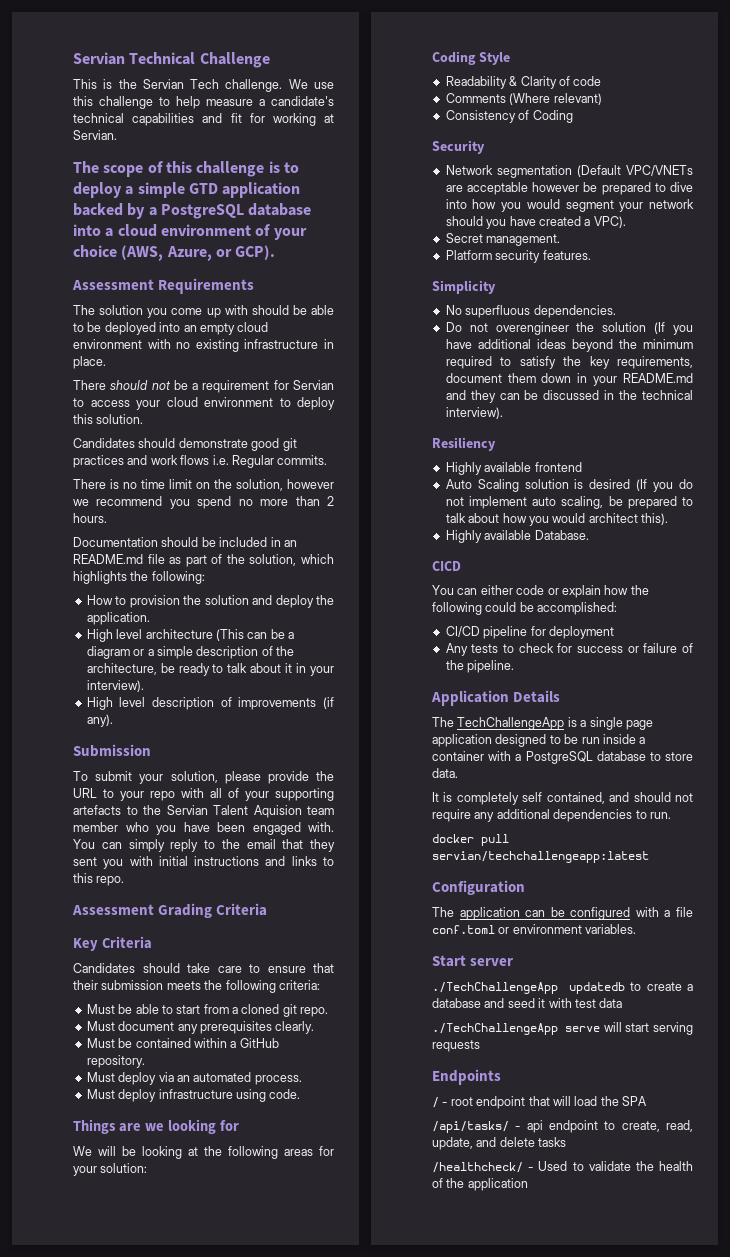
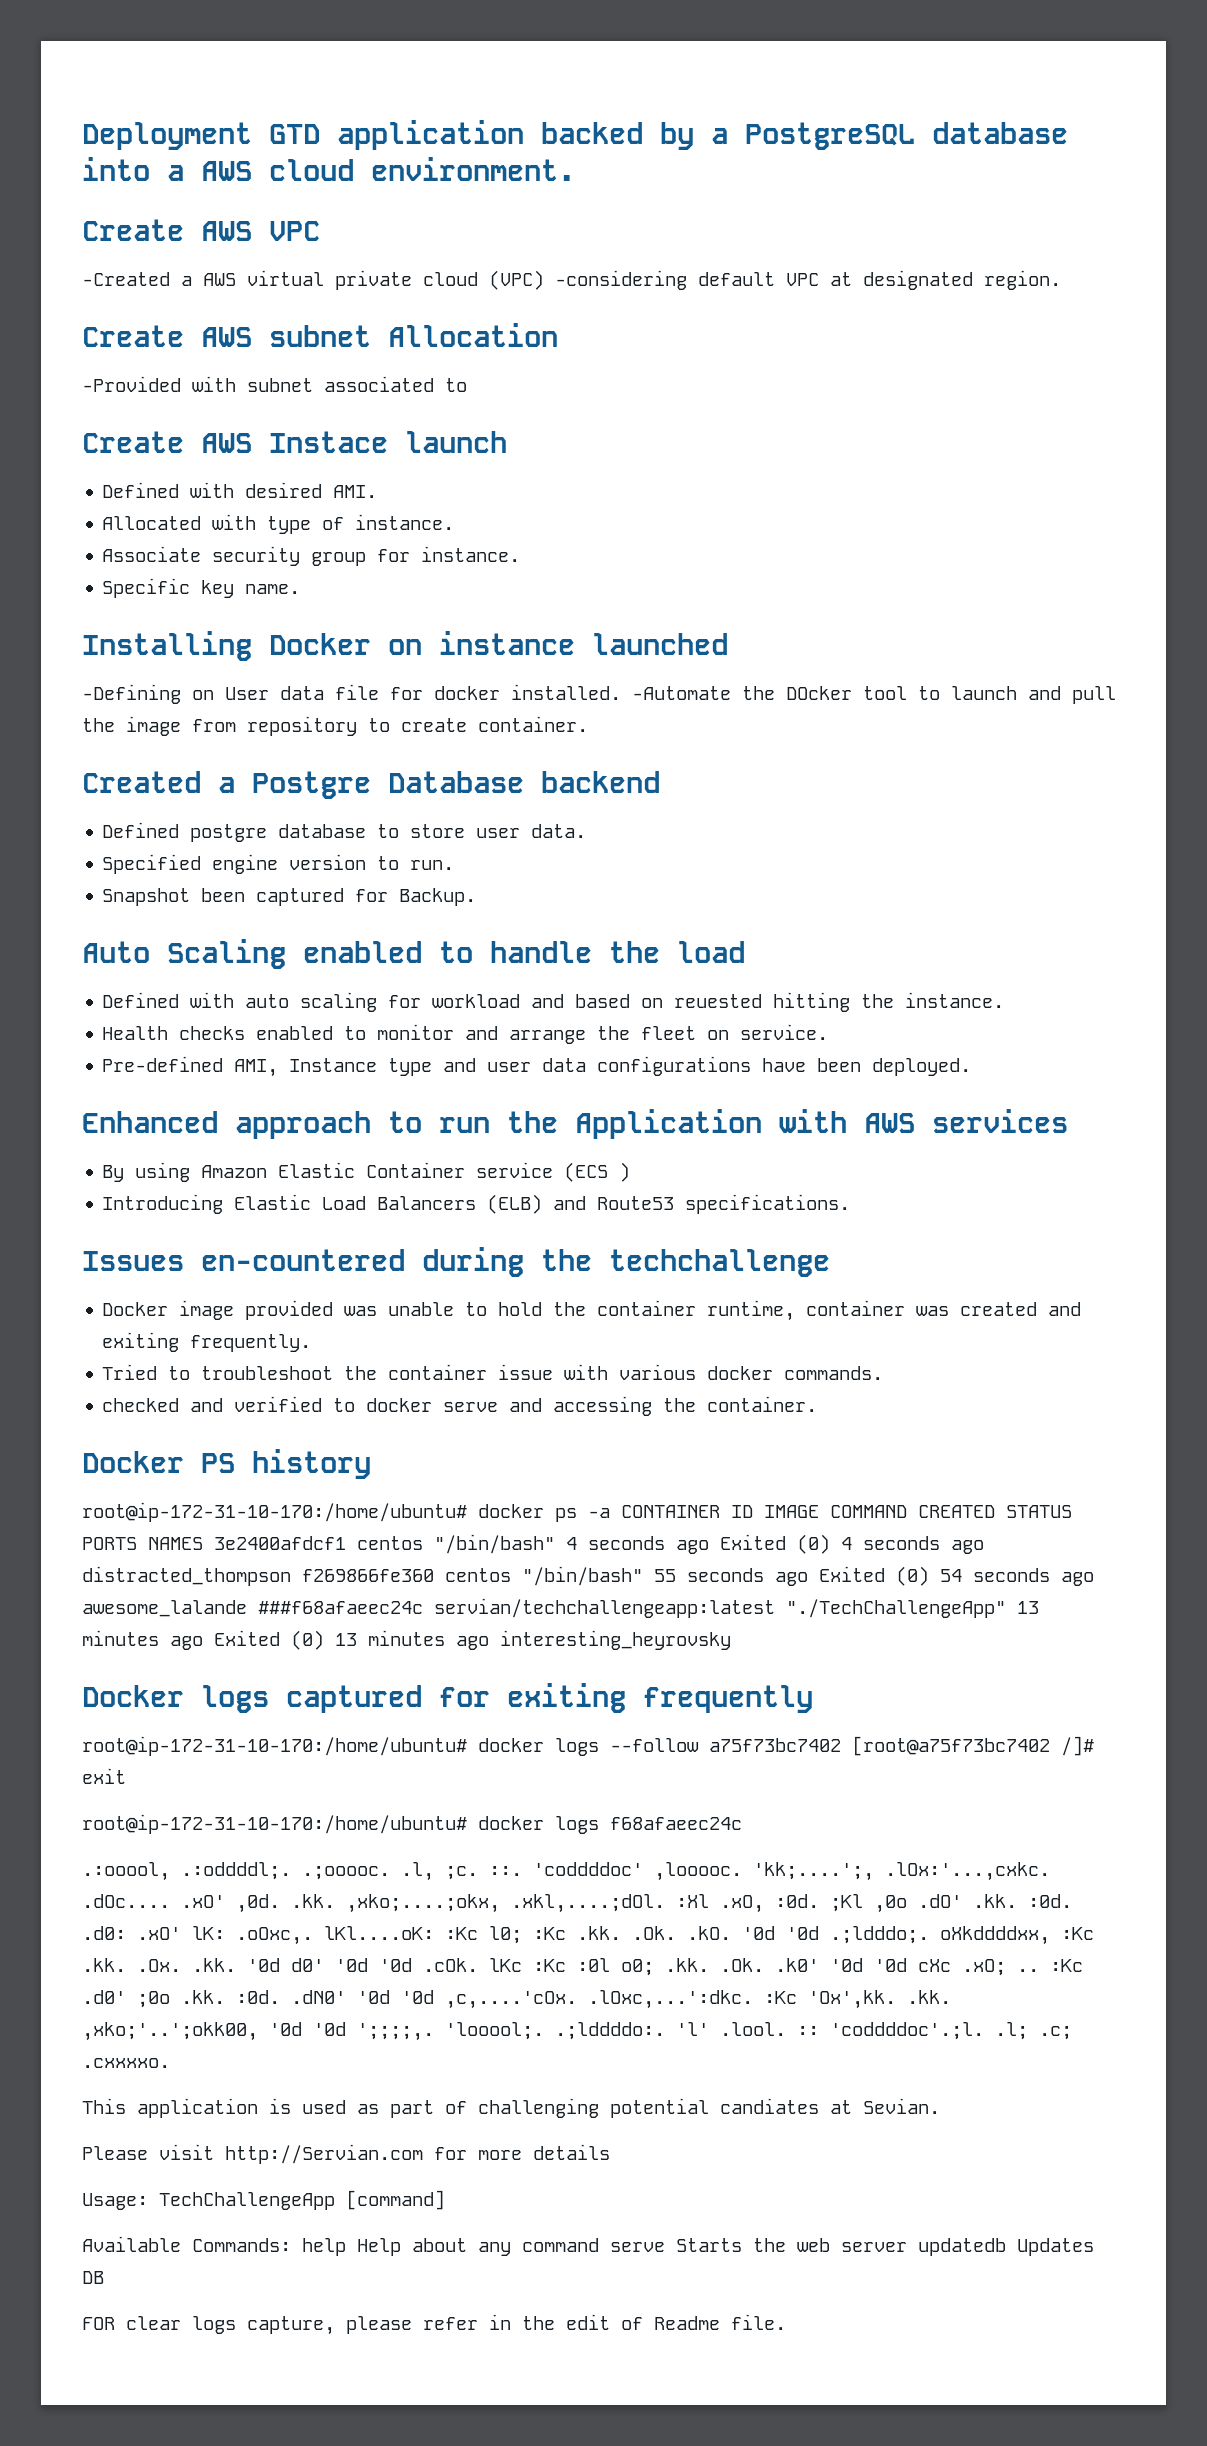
- Servian Technical Challenge
- This is the Servian Tech challenge. We use this challenge to help measure a candidate's technical capabilities and fit for working at Servian.
- The scope of this challenge is to deploy a simple GTD application backed by a PostgreSQL database into a cloud environment of your choice (AWS, Azure, or GCP).
- Assessment Requirements
- The solution you come up with should be able to be deployed into an empty cloud environment with no existing infrastructure in place.
- There should not be a requirement for Servian to access your cloud environment to deploy this solution.
- Candidates should demonstrate good git practices and work flows i.e. Regular commits.
- There is no time limit on the solution, however we recommend you spend no more than 2 hours.
- Documentation should be included in an README.md file as part of the solution, which highlights the following:
- How to provision the solution and deploy the application.
- High level architecture (This can be a diagram or a simple description of the architecture, be ready to talk about it in your interview).
- High level description of improvements (if any).
- Submission
- To submit your solution, please provide the URL to your repo with all of your supporting artefacts to the Servian Talent Aquision team member who you have been engaged with. You can simply reply to the email that they sent you with initial instructions and links to this repo.
- Assessment Grading Criteria
- Key Criteria
- Candidates should take care to ensure that their submission meets the following criteria:
- Must be able to start from a cloned git repo.
- Must document any prerequisites clearly.
- Must be contained within a GitHub repository.
- Must deploy via an automated process.
- Must deploy infrastructure using code.
- Things are we looking for
- We will be looking at the following areas for your solution:
- Coding Style
- Readability & Clarity of code
- Comments (Where relevant)
- Consistency of Coding
- Security
- Network segmentation (Default VPC/VNETs are acceptable however be prepared to dive into how you would segment your network should you have created a VPC).
- Secret management.
- Platform security features.
- Simplicity
- No superfluous dependencies.
- Do not overengineer the solution (If you have additional ideas beyond the minimum required to satisfy the key requirements, document them down in your README.md and they can be discussed in the technical interview).
- Resiliency
- Highly available frontend
- Auto Scaling solution is desired (If you do not implement auto scaling, be prepared to talk about how you would architect this).
- Highly available Database.
- CICD
- You can either code or explain how the following could be accomplished:
- CI/CD pipeline for deployment
- Any tests to check for success or failure of the pipeline.
- Application Details
- The TechChallengeApp is a single page application designed to be run inside a container with a PostgreSQL database to store data.
- It is completely self contained, and should not require any additional dependencies to run.
- docker pull servian/techchallengeapp:latest
- Configuration
- The application can be configured with a file conf.toml or environment variables.
- Start server
- ./TechChallengeApp updatedb to create a database and seed it with test data
- ./TechChallengeApp serve will start serving requests
- Endpoints
- / - root endpoint that will load the SPA
- /api/tasks/ - api endpoint to create, read, update, and delete tasks
- /healthcheck/ - Used to validate the health of the application
+ Deployment GTD application backed by a PostgreSQL database into a AWS cloud environment.
+ Create AWS VPC
+ -Created a AWS virtual private cloud (VPC) -considering default VPC at designated region.
+ Create AWS subnet Allocation
+ -Provided with subnet associated to
+ Create AWS Instace launch
+ Defined with desired AMI.
+ Allocated with type of instance.
+ Associate security group for instance.
+ Specific key name.
+ Installing Docker on instance launched
+ -Defining on User data file for docker installed. -Automate the DOcker tool to launch and pull the image from repository to create container.
+ Created a Postgre Database backend
+ Defined postgre database to store user data.
+ Specified engine version to run.
+ Snapshot been captured for Backup.
+ Auto Scaling enabled to handle the load
+ Defined with auto scaling for workload and based on reuested hitting the instance.
+ Health checks enabled to monitor and arrange the fleet on service.
+ Pre-defined AMI, Instance type and user data configurations have been deployed.
+ Enhanced approach to run the Application with AWS services
+ By using Amazon Elastic Container service (ECS )
+ Introducing Elastic Load Balancers (ELB) and Route53 specifications.
+ Issues en-countered during the techchallenge
+ Docker image provided was unable to hold the container runtime, container was created and exiting frequently.
+ Tried to troubleshoot the container issue with various docker commands.
+ checked and verified to docker serve and accessing the container.
+ Docker PS history
+ root@ip-172-31-10-170:/home/ubuntu# docker ps -a CONTAINER ID IMAGE COMMAND CREATED STATUS PORTS NAMES 3e2400afdcf1 centos "/bin/bash" 4 seconds ago Exited (0) 4 seconds ago distracted_thompson f269866fe360 centos "/bin/bash" 55 seconds ago Exited (0) 54 seconds ago awesome_lalande ###f68afaeec24c servian/techchallengeapp:latest "./TechChallengeApp" 13 minutes ago Exited (0) 13 minutes ago interesting_heyrovsky
+ Docker logs captured for exiting frequently
+ root@ip-172-31-10-170:/home/ubuntu# docker logs --follow a75f73bc7402 [root@a75f73bc7402 /]# exit
+ root@ip-172-31-10-170:/home/ubuntu# docker logs f68afaeec24c
+ .:ooool, .:oddddl;. .;ooooc. .l, ;c. ::. 'coddddoc' ,looooc. 'kk;....';, .lOx:'...,cxkc. .dOc.... .xO' ,0d. .kk. ,xko;....;okx, .xkl,....;dOl. :Xl .xO, :0d. ;Kl ,0o .dO' .kk. :0d. .d0: .xO' lK: .oOxc,. lKl....oK: :Kc l0; :Kc .kk. .Ok. .kO. '0d '0d .;ldddo;. oXkddddxx, :Kc .kk. .Ox. .kk. '0d d0' '0d '0d .cOk. lKc :Kc :0l o0; .kk. .Ok. .k0' '0d '0d cXc .xO; .. :Kc .d0' ;0o .kk. :0d. .dN0' '0d '0d ,c,....'cOx. .lOxc,...':dkc. :Kc 'Ox',kk. .kk. ,xko;'..';okk00, '0d '0d ';;;;,. 'looool;. .;lddddo:. 'l' .lool. :: 'coddddoc'.;l. .l; .c; .cxxxxo.
+ This application is used as part of challenging potential candiates at Sevian.
+ Please visit http://Servian.com for more details
+ Usage: TechChallengeApp [command]
+ Available Commands: help Help about any command serve Starts the web server updatedb Updates DB
+ FOR clear logs capture, please refer in the edit of Readme file.

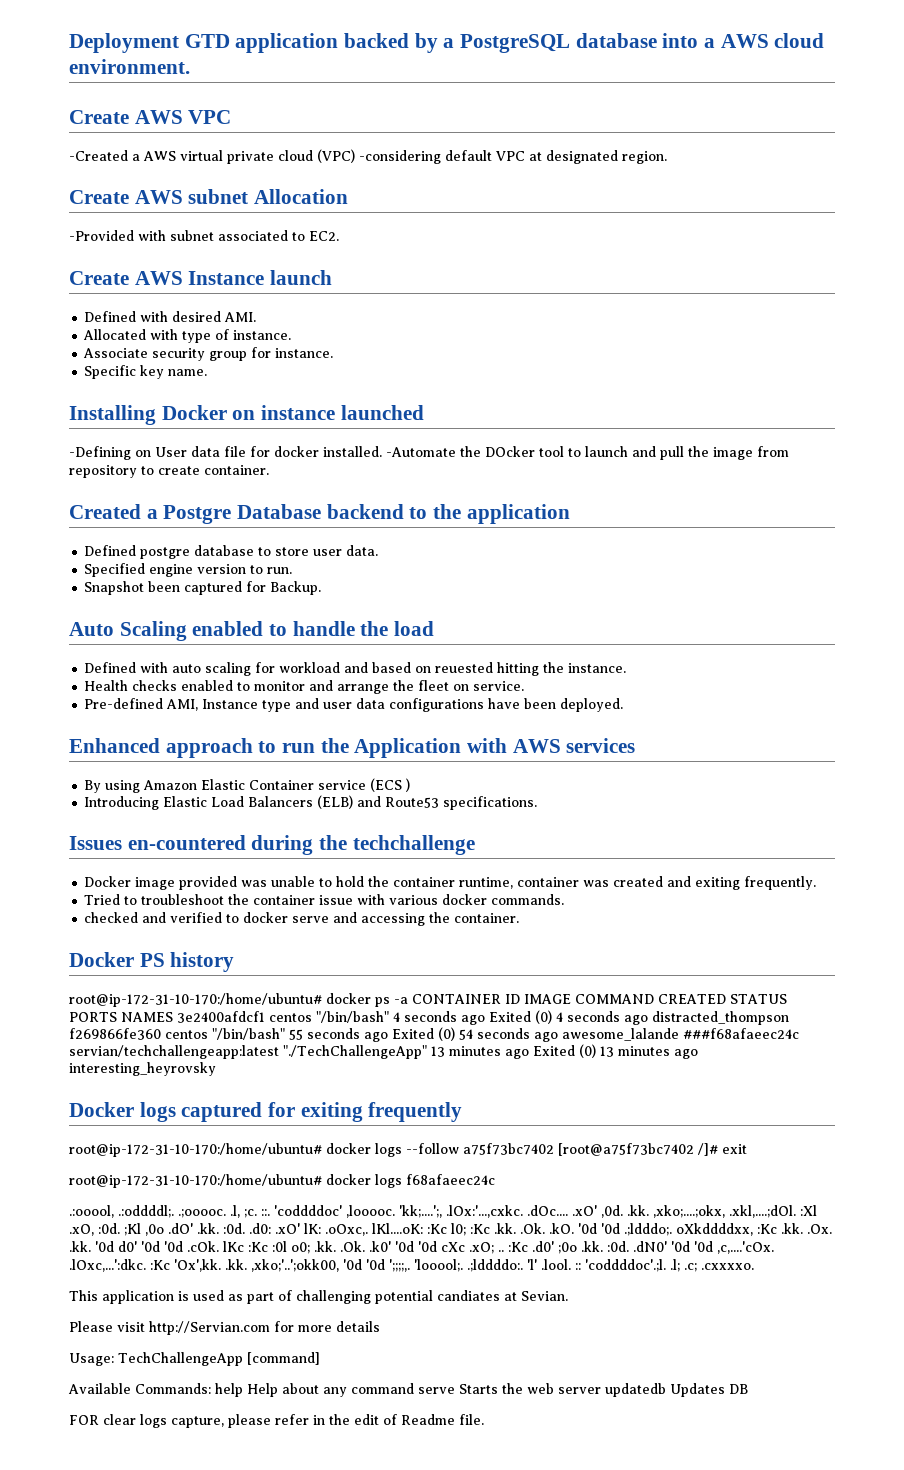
- -Provided with subnet associated to
- Create AWS Instace launch
+ -Provided with subnet associated to EC2.
+ Create AWS Instance launch
- Created a Postgre Database backend
+ Created a Postgre Database backend to the application

